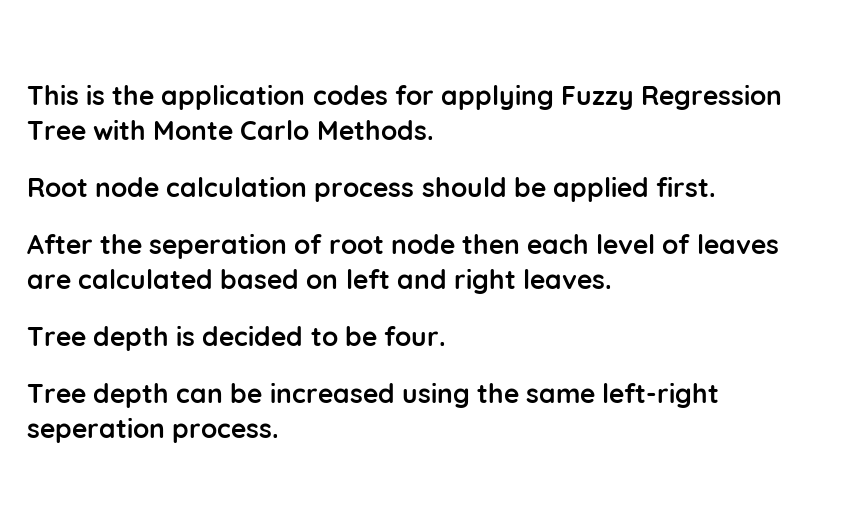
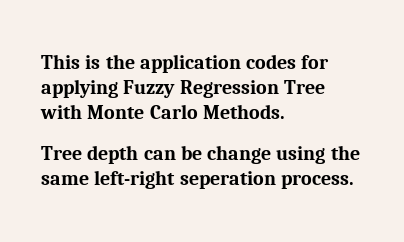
- Root node calculation process should be applied first.
- After the seperation of root node then each level of leaves are calculated based on left and right leaves.
- Tree depth is decided to be four.
- Tree depth can be increased using the same left-right seperation process.
+ Tree depth can be change using the same left-right seperation process.

